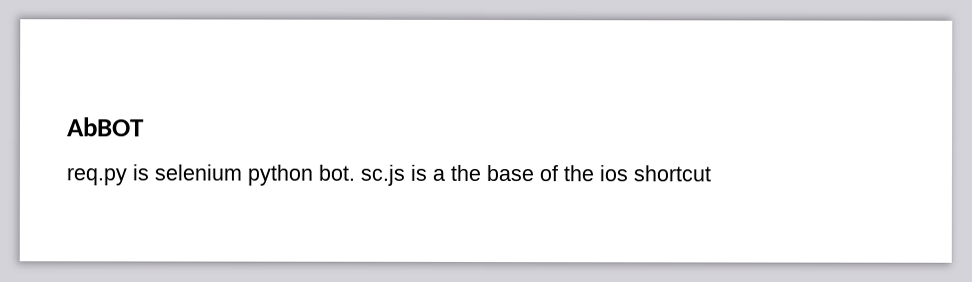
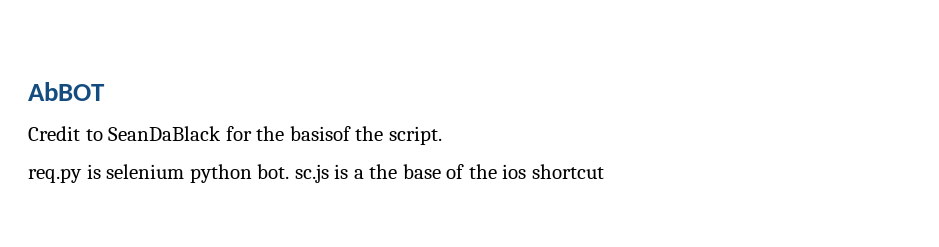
+ Credit to SeanDaBlack for the basisof the script.

